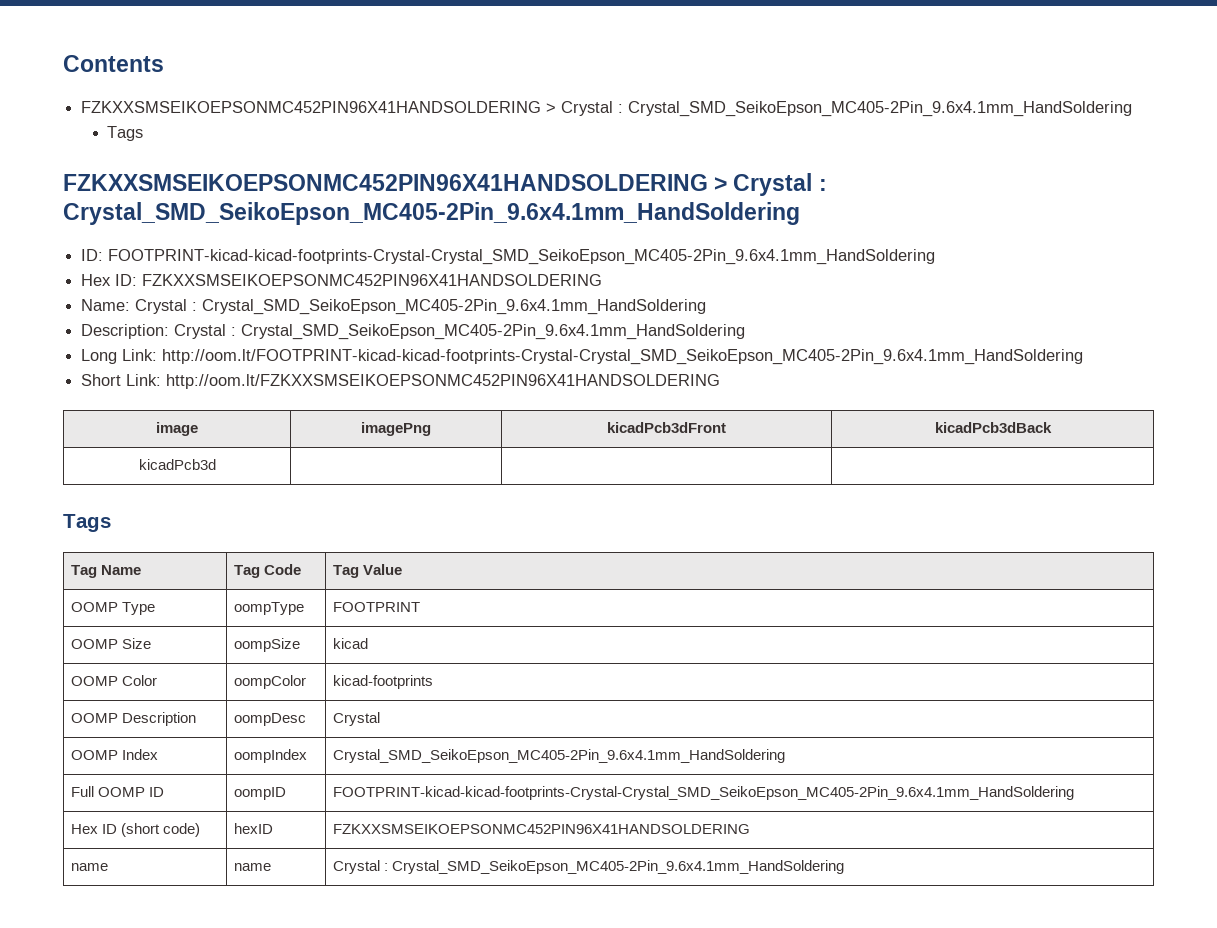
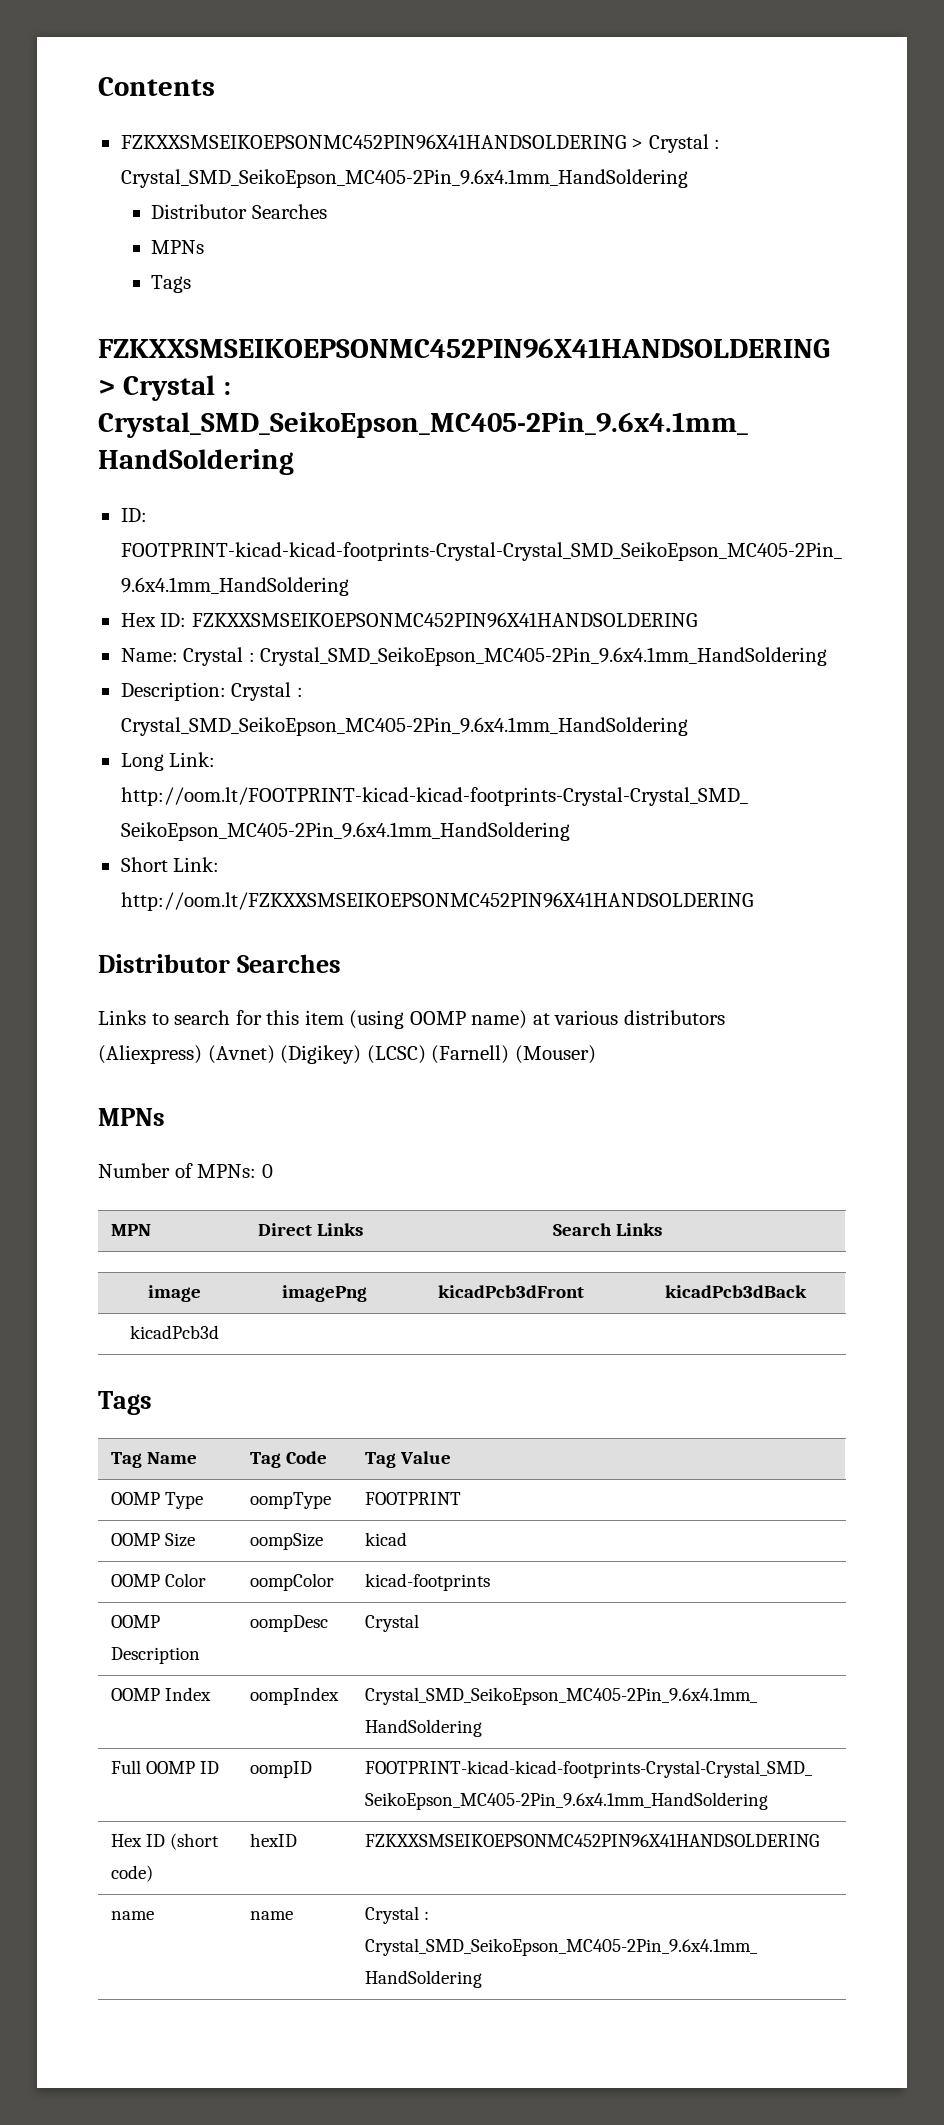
  Contents
  FZKXXSMSEIKOEPSONMC452PIN96X41HANDSOLDERING > Crystal : Crystal_SMD_SeikoEpson_MC405-2Pin_9.6x4.1mm_HandSoldering
+ Distributor Searches
+ MPNs
  Short Link: http://oom.lt/FZKXXSMSEIKOEPSONMC452PIN96X41HANDSOLDERING
+ Distributor Searches
+ Links to search for this item (using OOMP name) at various distributors
+ (Aliexpress) (Avnet) (Digikey) (LCSC) (Farnell) (Mouser)
+ MPNs
+ Number of MPNs: 0
+ MPN | Direct Links | Search Links

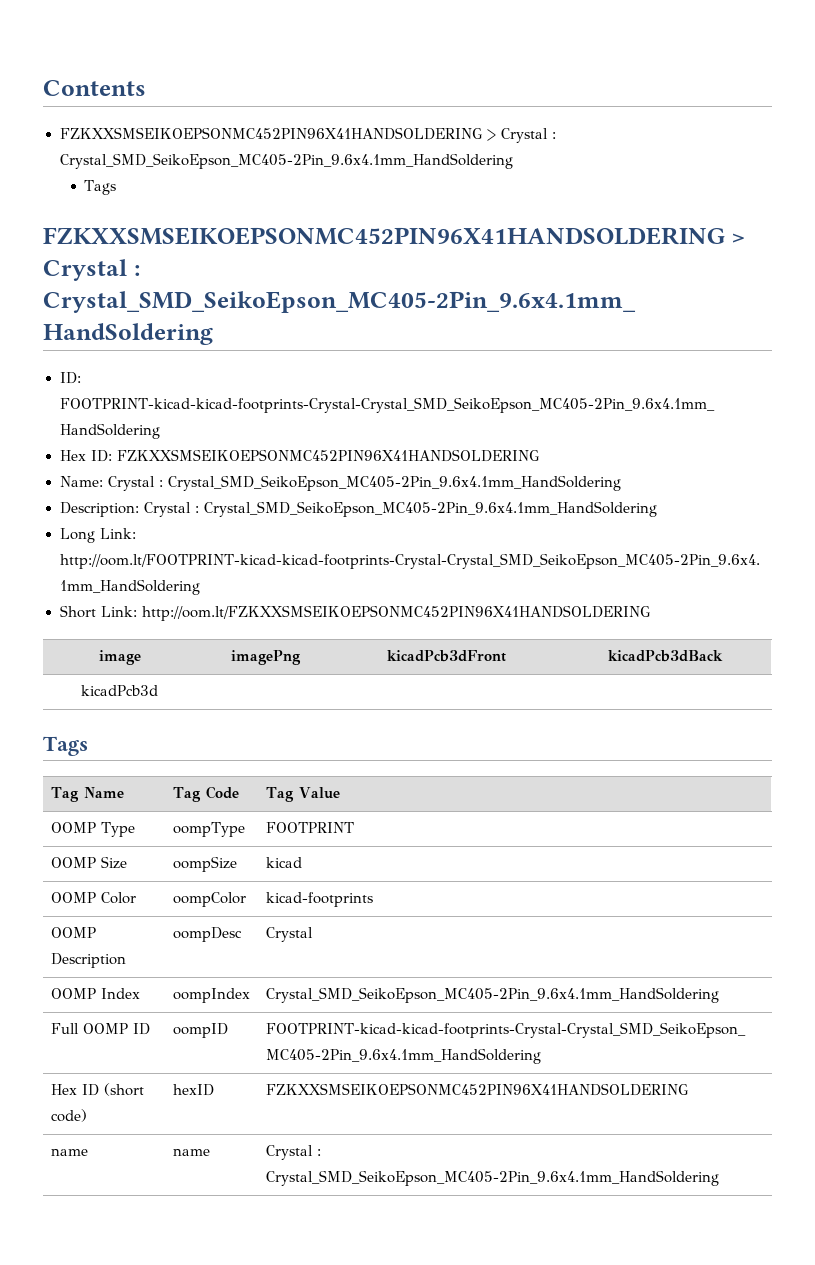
  Contents
  FZKXXSMSEIKOEPSONMC452PIN96X41HANDSOLDERING > Crystal : Crystal_SMD_SeikoEpson_MC405-2Pin_9.6x4.1mm_HandSoldering
- Distributor Searches
- MPNs
  Short Link: http://oom.lt/FZKXXSMSEIKOEPSONMC452PIN96X41HANDSOLDERING
- Distributor Searches
- Links to search for this item (using OOMP name) at various distributors
- (Aliexpress) (Avnet) (Digikey) (LCSC) (Farnell) (Mouser)
- MPNs
- Number of MPNs: 0
- MPN | Direct Links | Search Links

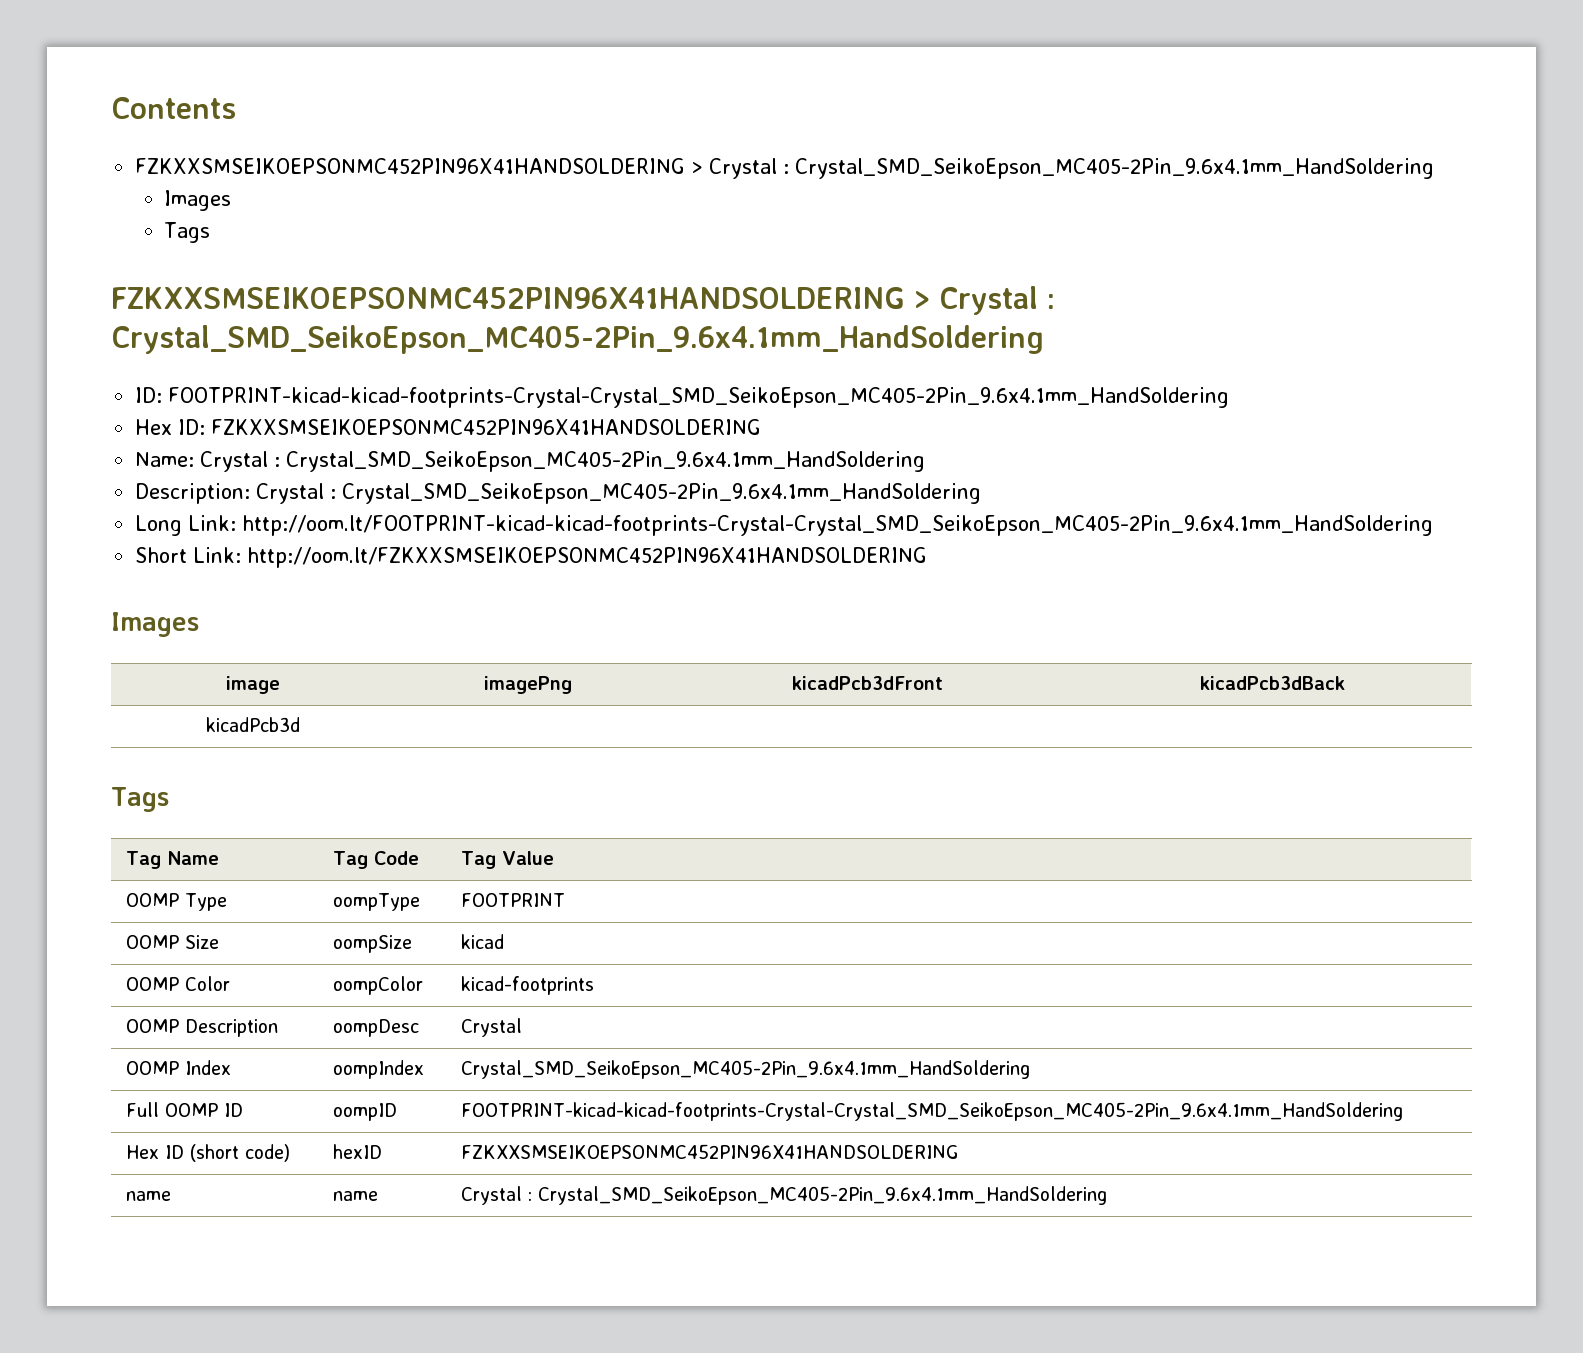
  Contents
  FZKXXSMSEIKOEPSONMC452PIN96X41HANDSOLDERING > Crystal : Crystal_SMD_SeikoEpson_MC405-2Pin_9.6x4.1mm_HandSoldering
+ Images
  Short Link: http://oom.lt/FZKXXSMSEIKOEPSONMC452PIN96X41HANDSOLDERING
+ Images

